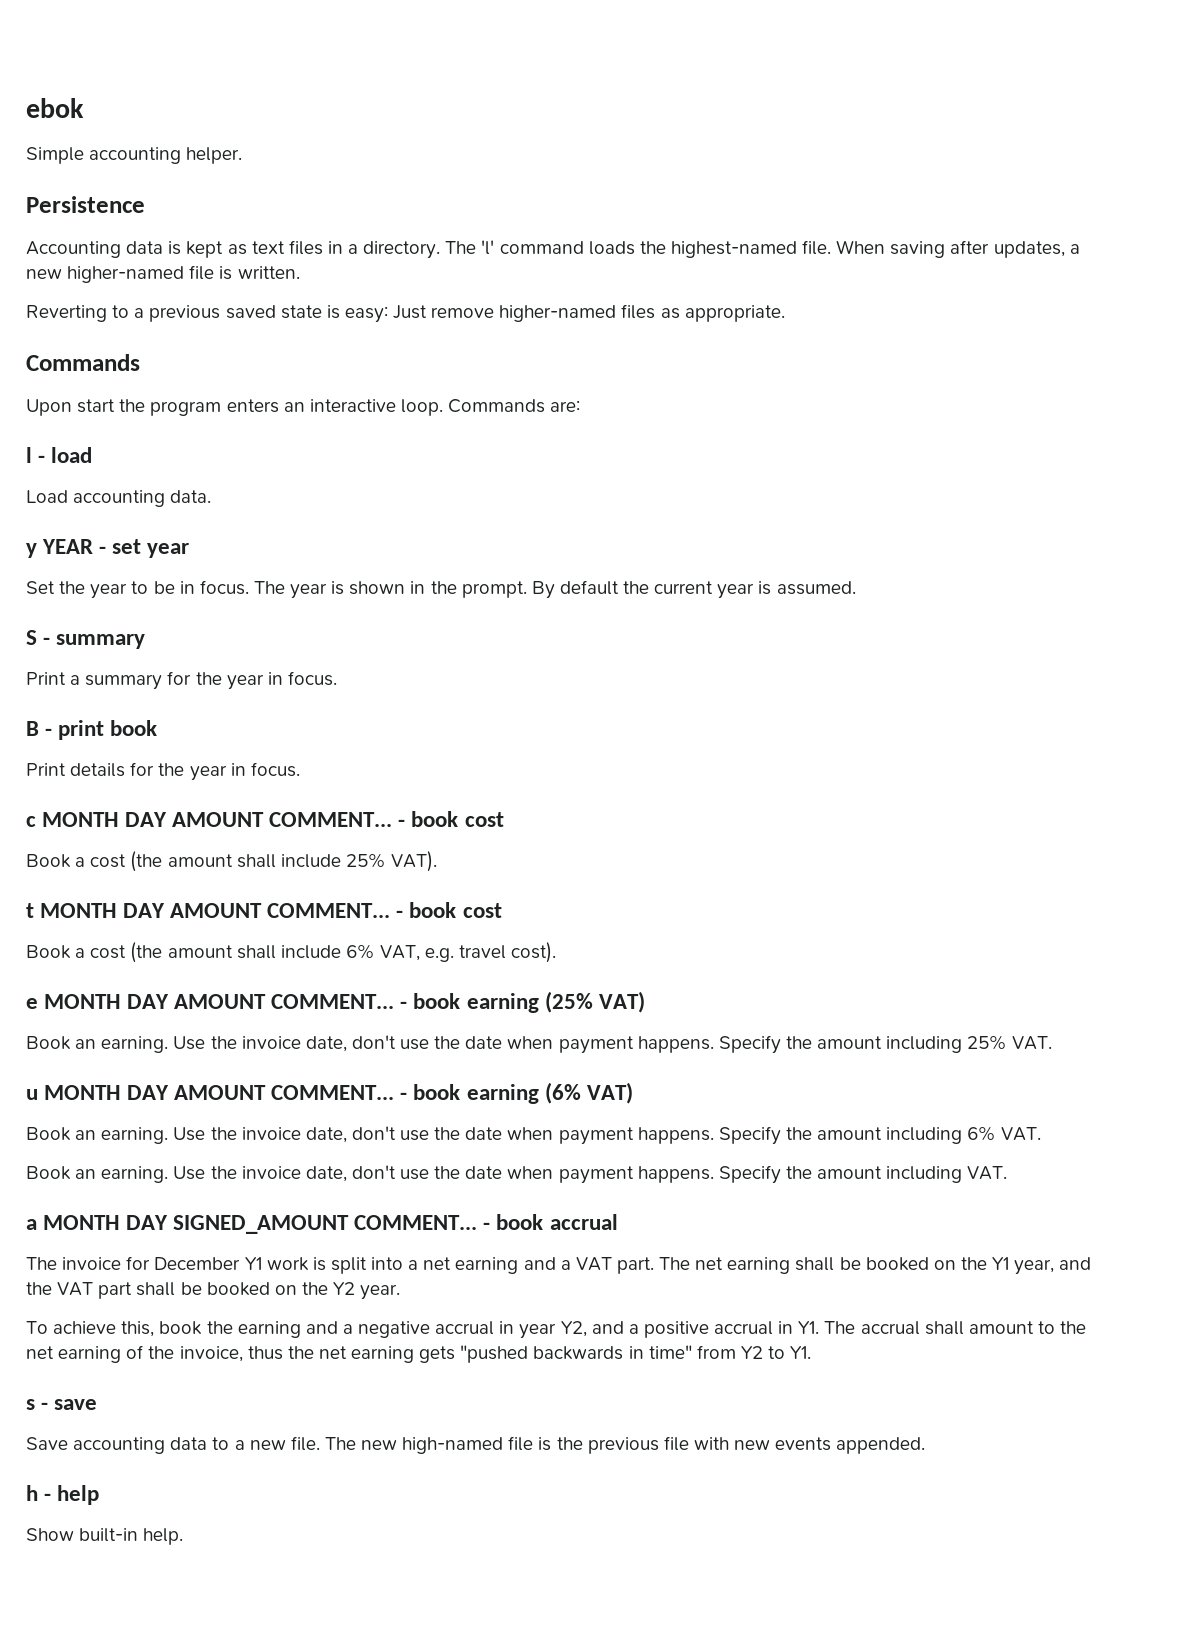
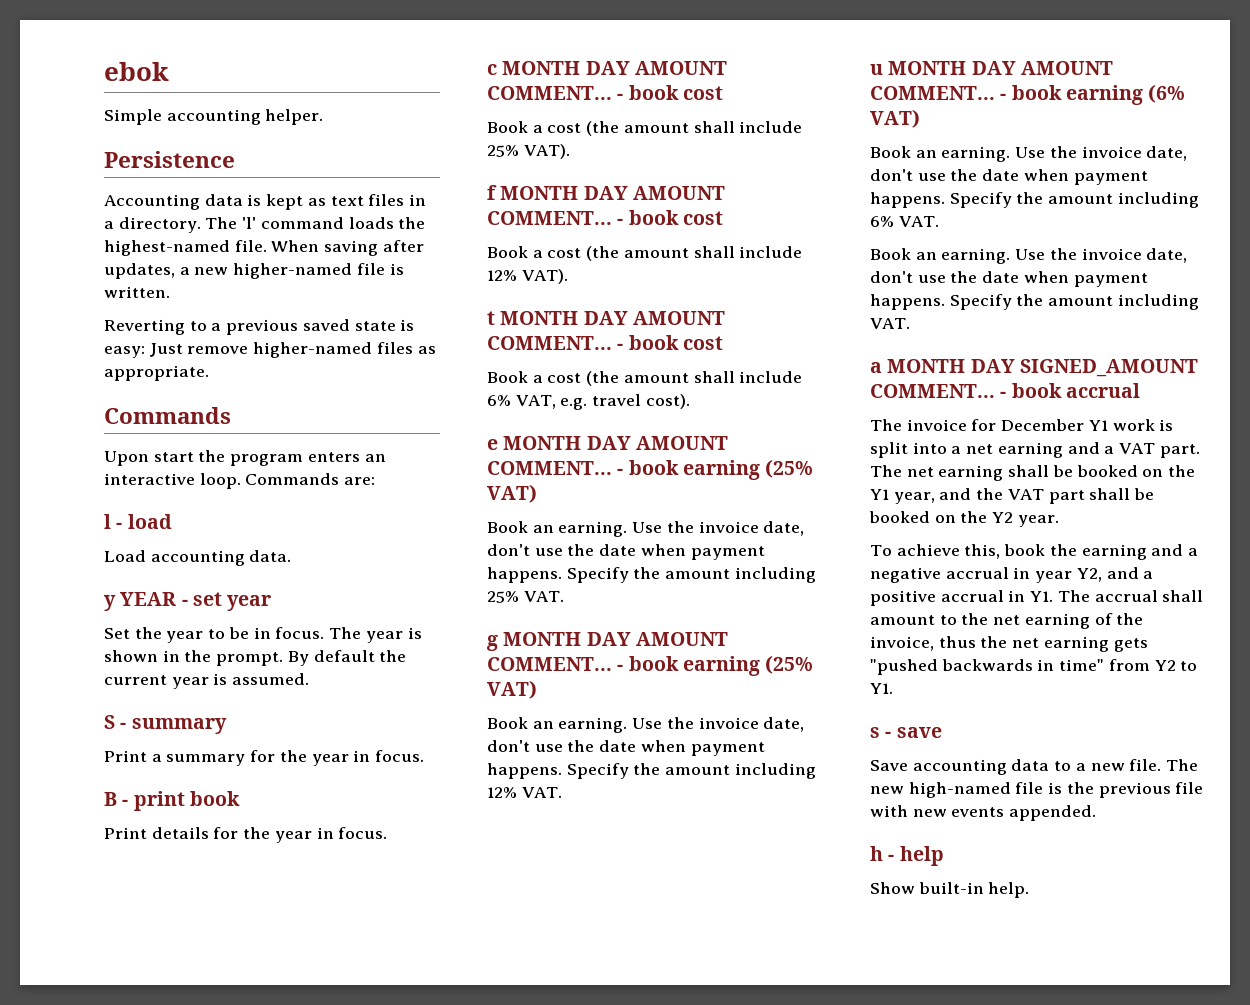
+ f MONTH DAY AMOUNT COMMENT... - book cost
+ Book a cost (the amount shall include 12% VAT).
+ g MONTH DAY AMOUNT COMMENT... - book earning (25% VAT)
+ Book an earning. Use the invoice date, don't use the date when payment happens. Specify the amount including 12% VAT.

